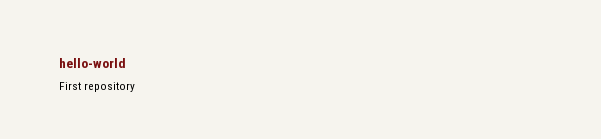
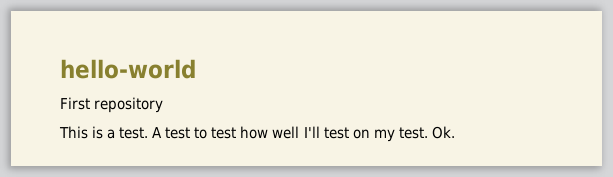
+ This is a test. A test to test how well I'll test on my test. Ok.

